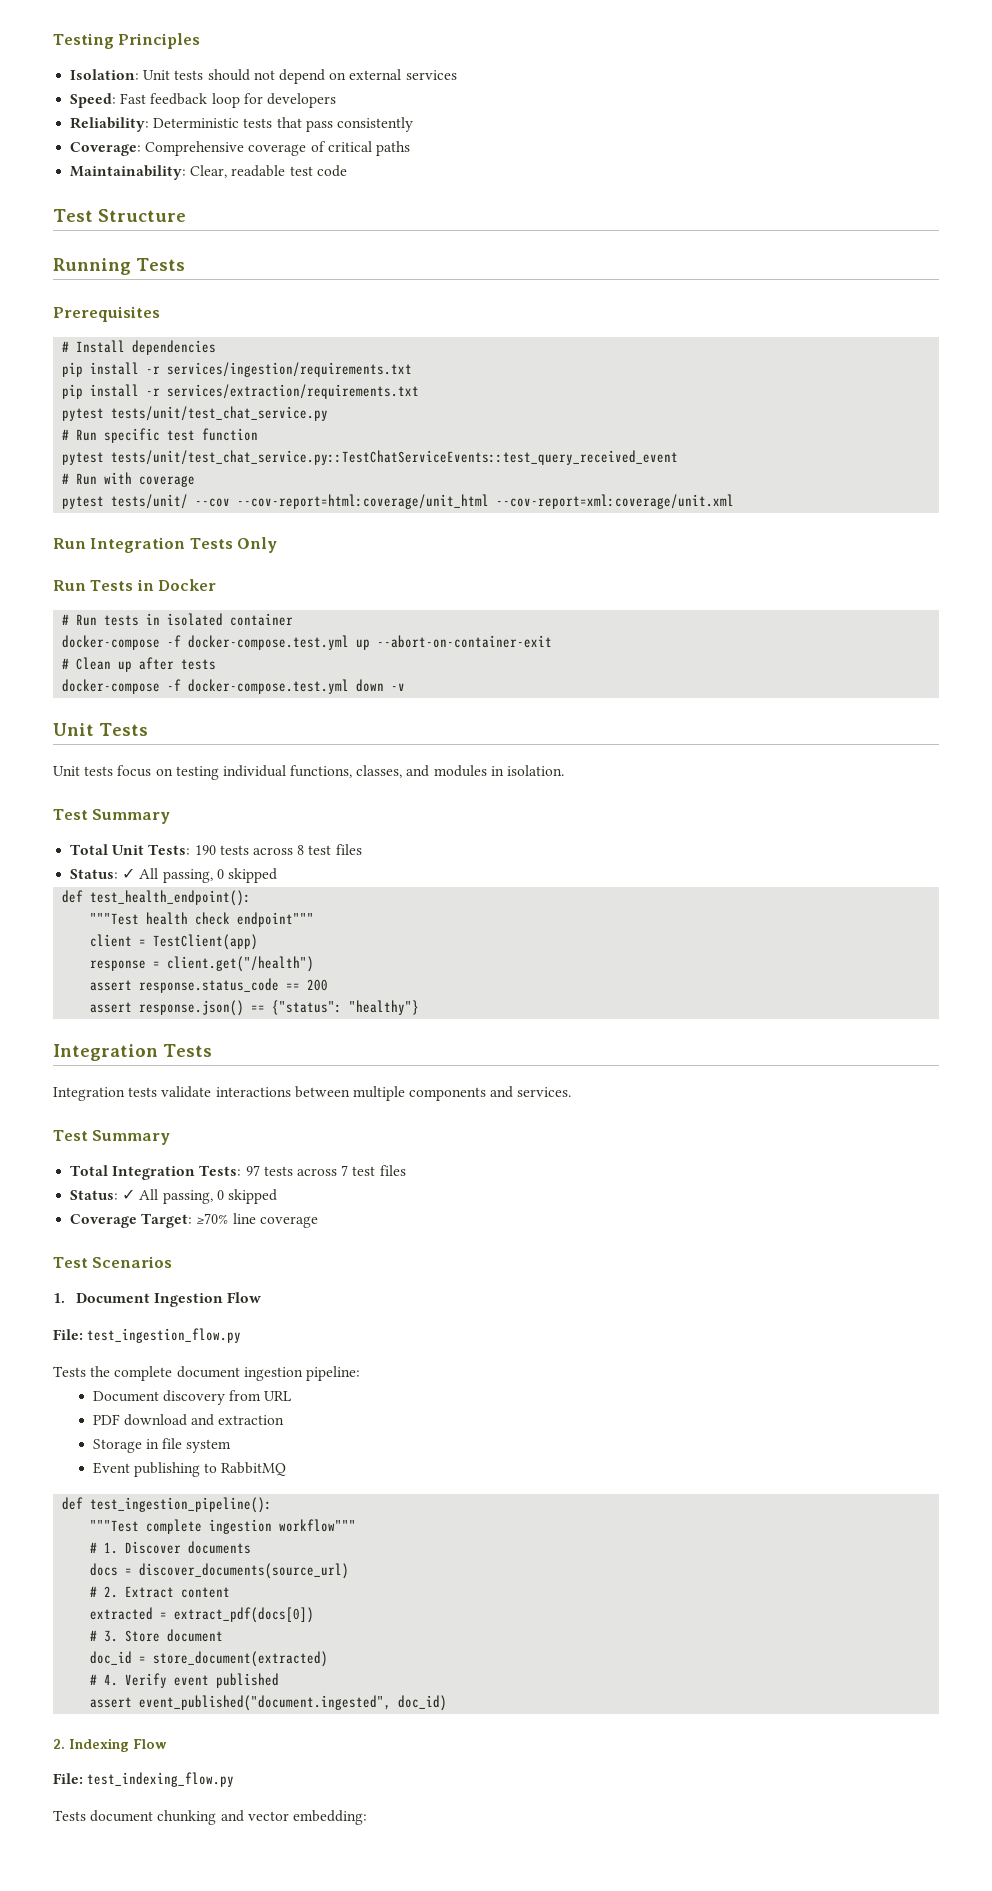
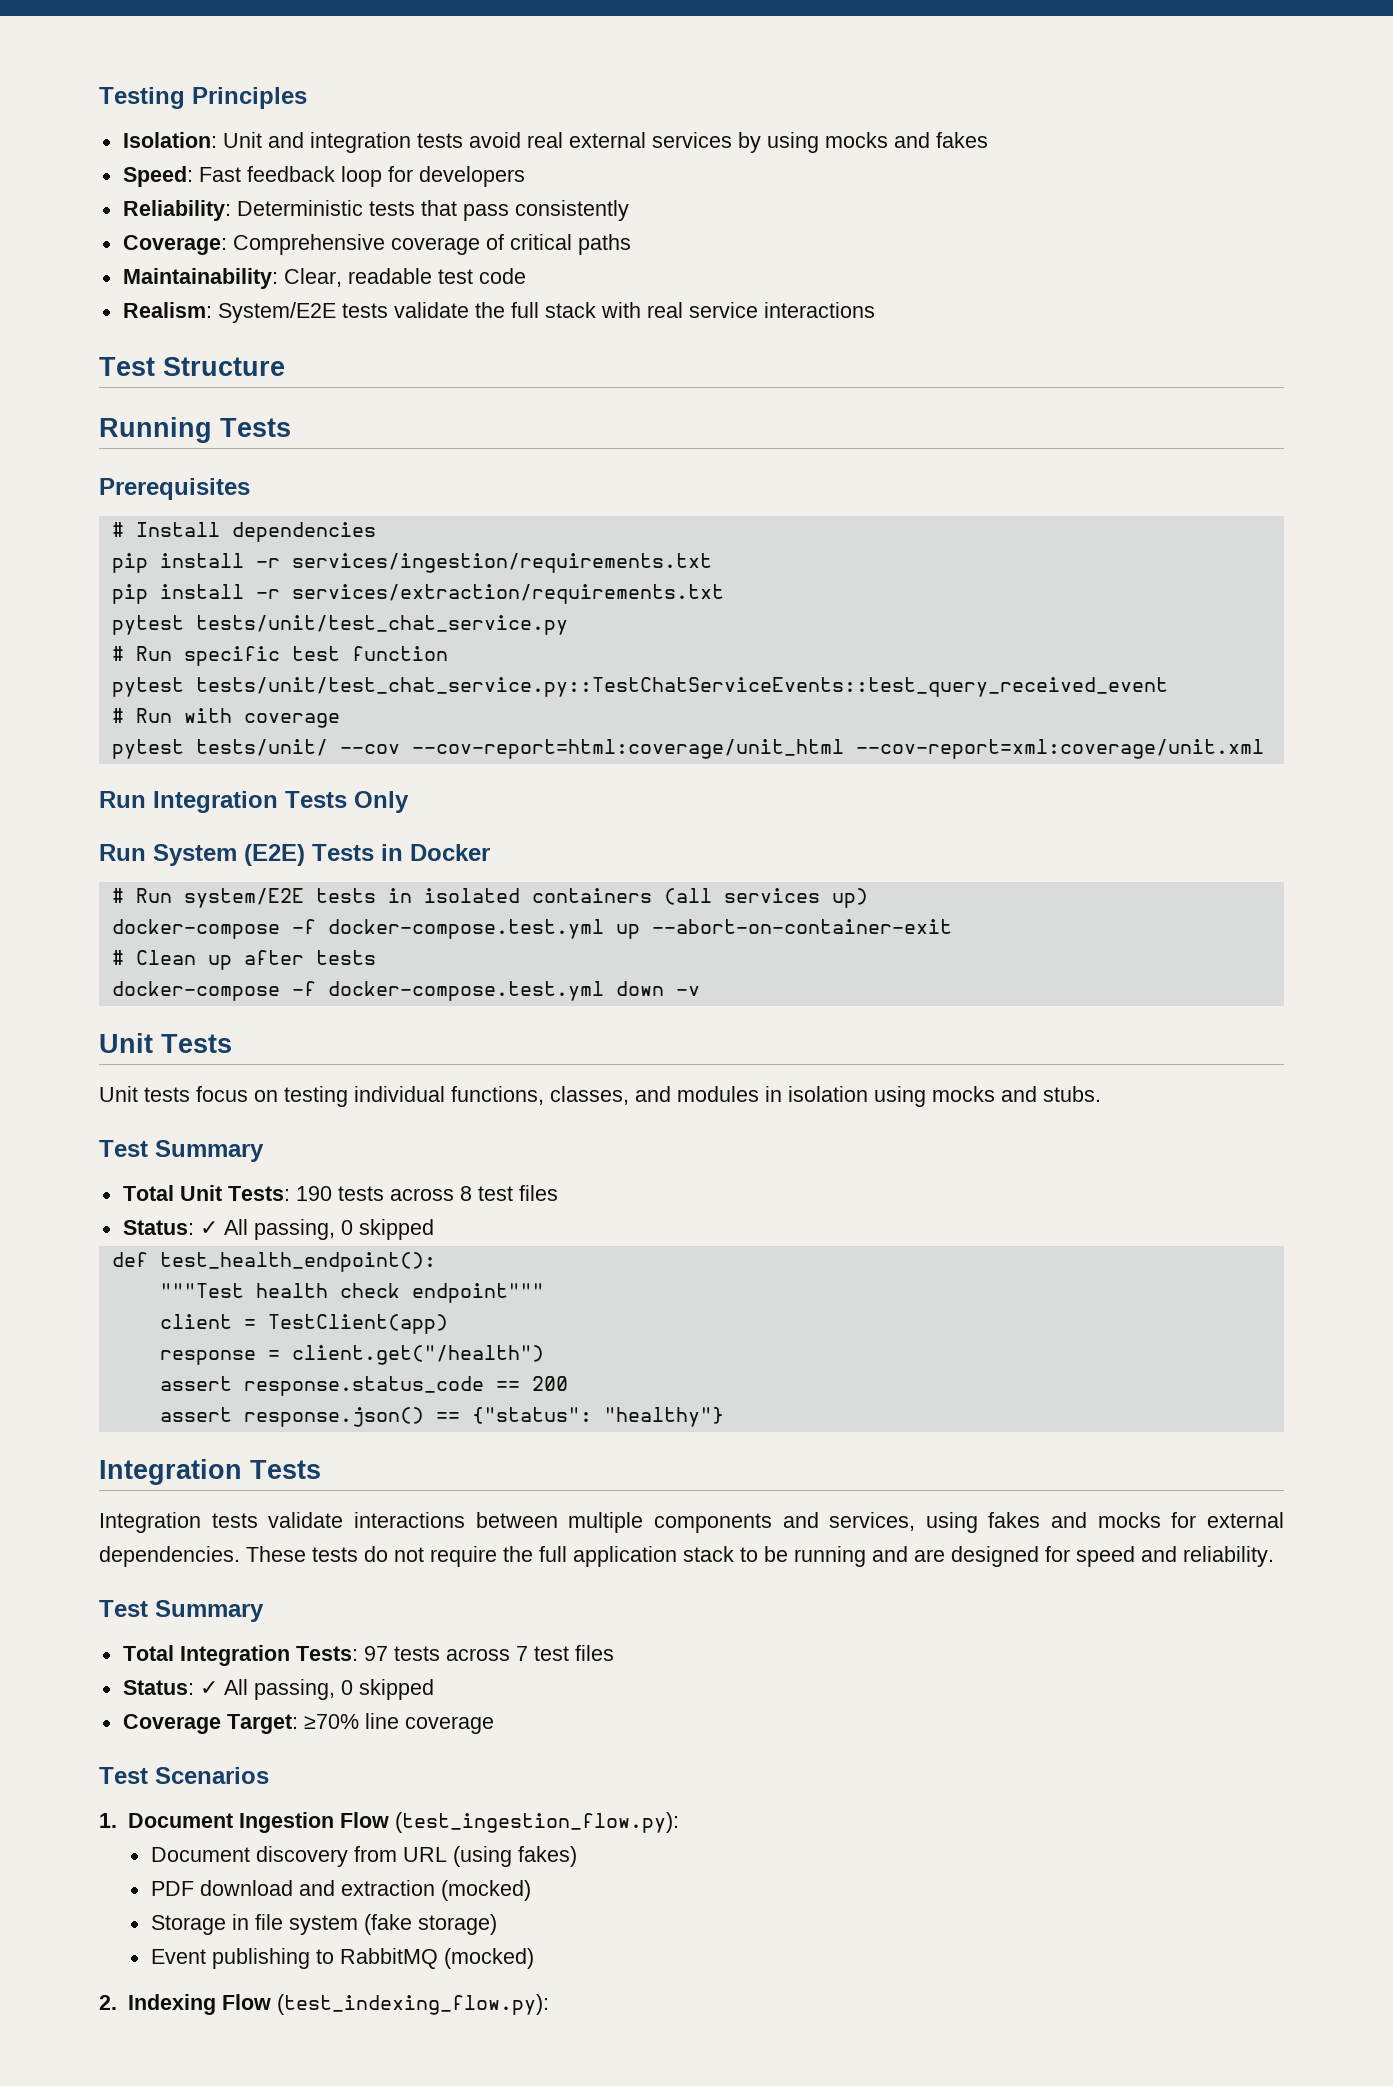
- Isolation: Unit tests should not depend on external services
+ Isolation: Unit and integration tests avoid real external services by using mocks and fakes
+ Realism: System/E2E tests validate the full stack with real service interactions
- Run Tests in Docker
+ Run System (E2E) Tests in Docker
- # Run tests in isolated container
+ # Run system/E2E tests in isolated containers (all services up)
- Unit tests focus on testing individual functions, classes, and modules in isolation.
+ Unit tests focus on testing individual functions, classes, and modules in isolation using mocks and stubs.
- Integration tests validate interactions between multiple components and services.
+ Integration tests validate interactions between multiple components and services, using fakes and mocks for external dependencies. These tests do not require the full application stack to be running and are designed for speed and reliability.
- 1. Document Ingestion Flow
- File: test_ingestion_flow.py
- Tests the complete document ingestion pipeline:
+ 1. Document Ingestion Flow (test_ingestion_flow.py):
- Document discovery from URL
+ Document discovery from URL (using fakes)
- PDF download and extraction
+ PDF download and extraction (mocked)
- Storage in file system
+ Storage in file system (fake storage)
- Event publishing to RabbitMQ
- def test_ingestion_pipeline():
- """Test complete ingestion workflow"""
- # 1. Discover documents
- docs = discover_documents(source_url)
- # 2. Extract content
- extracted = extract_pdf(docs[0])
- # 3. Store document
- doc_id = store_document(extracted)
- # 4. Verify event published
- assert event_published("document.ingested", doc_id)
- 2. Indexing Flow
- File: test_indexing_flow.py
- Tests document chunking and vector embedding:
+ Event publishing to RabbitMQ (mocked)
+ 2. Indexing Flow (test_indexing_flow.py):

